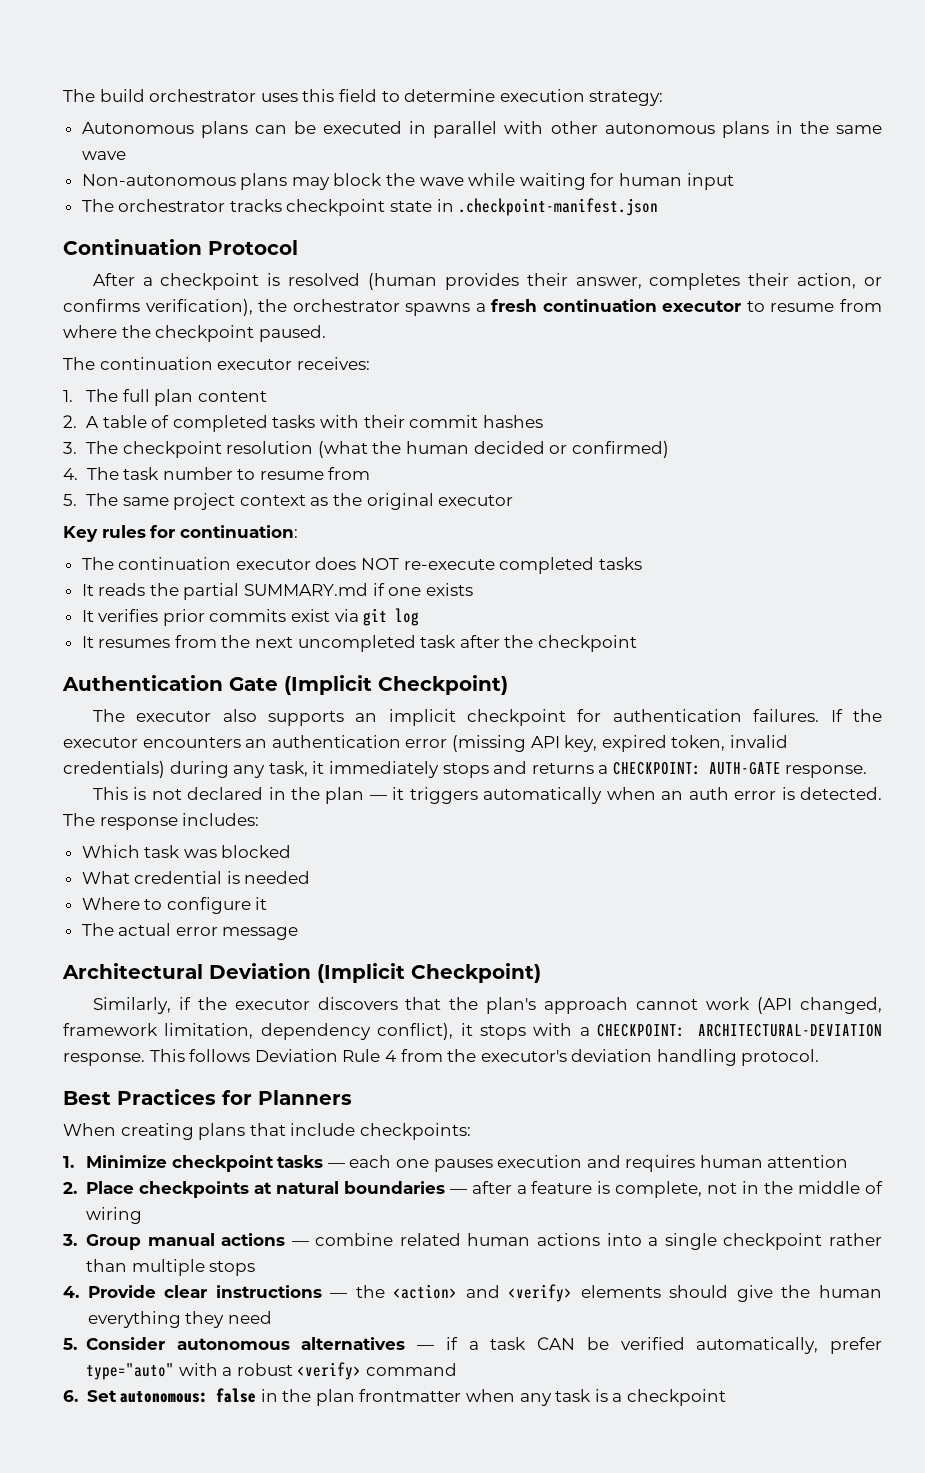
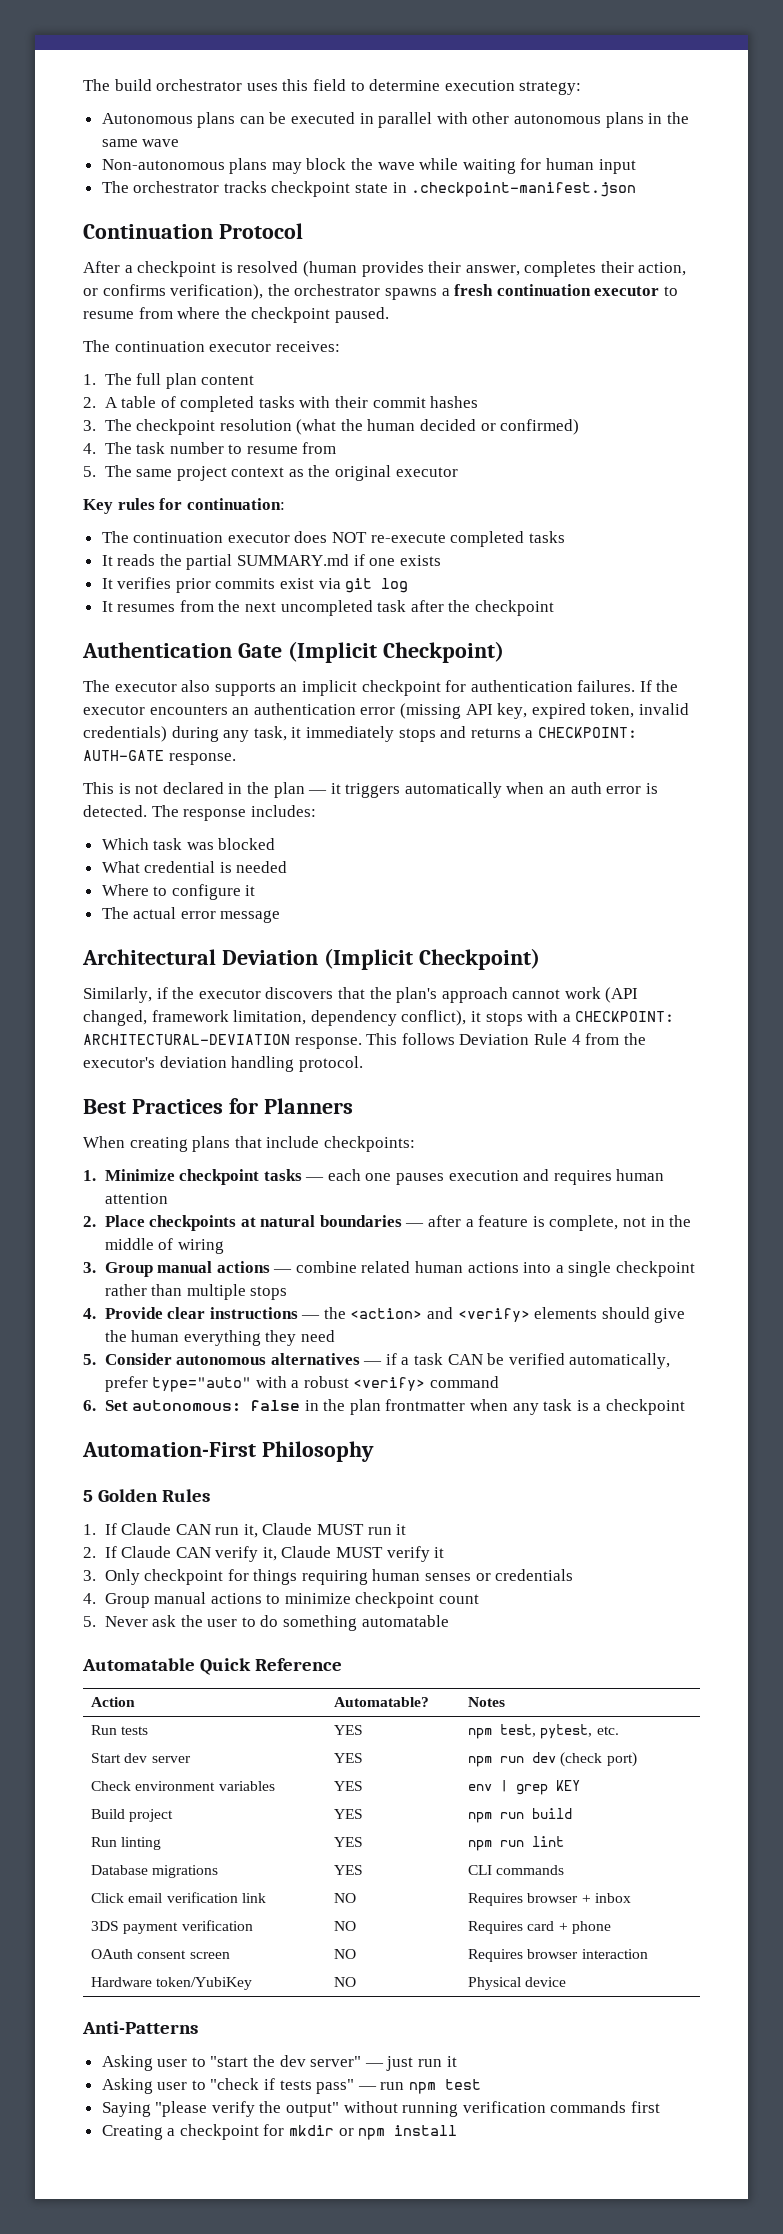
+ Automation-First Philosophy
+ 5 Golden Rules
+ 1. If Claude CAN run it, Claude MUST run it
+ 2. If Claude CAN verify it, Claude MUST verify it
+ 3. Only checkpoint for things requiring human senses or credentials
+ 4. Group manual actions to minimize checkpoint count
+ 5. Never ask the user to do something automatable
+ Automatable Quick Reference
+ Action | Automatable? | Notes
+ Run tests | YES | npm test, pytest, etc.
+ Start dev server | YES | npm run dev (check port)
+ Check environment variables | YES | env | grep KEY
+ Build project | YES | npm run build
+ Run linting | YES | npm run lint
+ Database migrations | YES | CLI commands
+ Click email verification link | NO | Requires browser + inbox
+ 3DS payment verification | NO | Requires card + phone
+ OAuth consent screen | NO | Requires browser interaction
+ Hardware token/YubiKey | NO | Physical device
+ Anti-Patterns
+ Asking user to "start the dev server" — just run it
+ Asking user to "check if tests pass" — run npm test
+ Saying "please verify the output" without running verification commands first
+ Creating a checkpoint for mkdir or npm install

